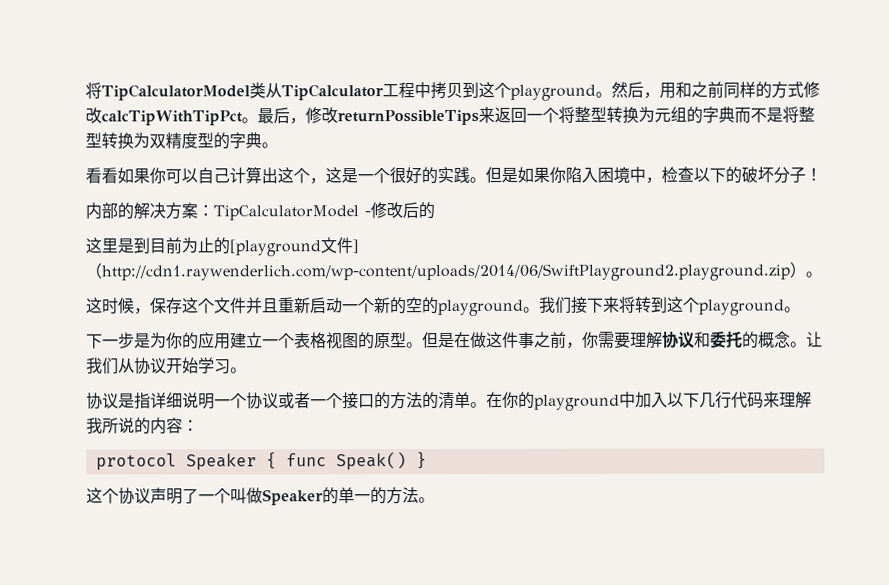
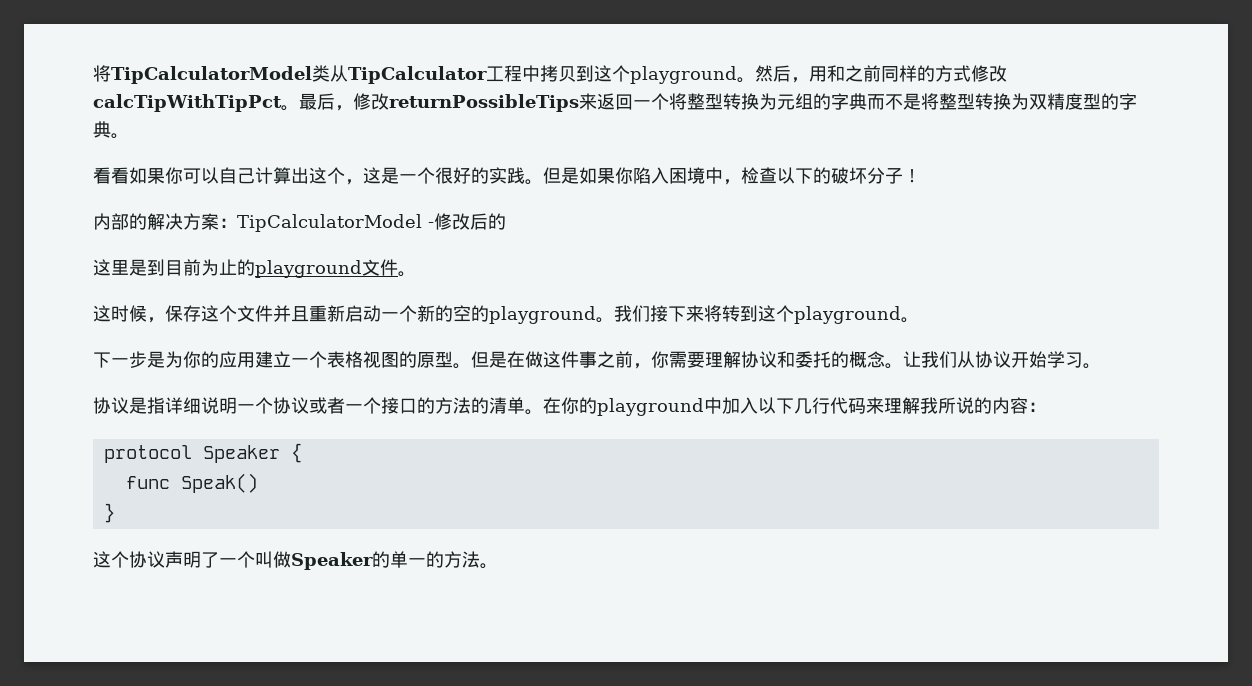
- 这里是到目前为止的[playground文件]（http://cdn1.raywenderlich.com/wp-content/uploads/2014/06/SwiftPlayground2.playground.zip）。
+ 这里是到目前为止的playground文件。
- protocol Speaker { func Speak() }
+ protocol Speaker {
+ func Speak()
+ }

